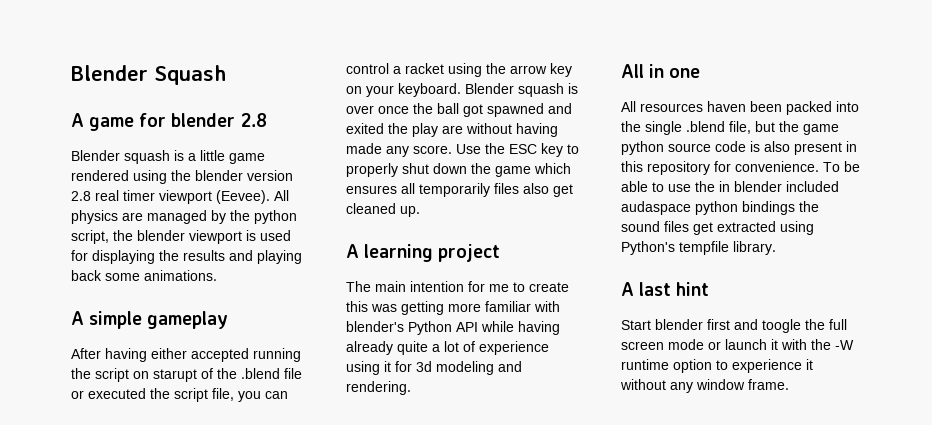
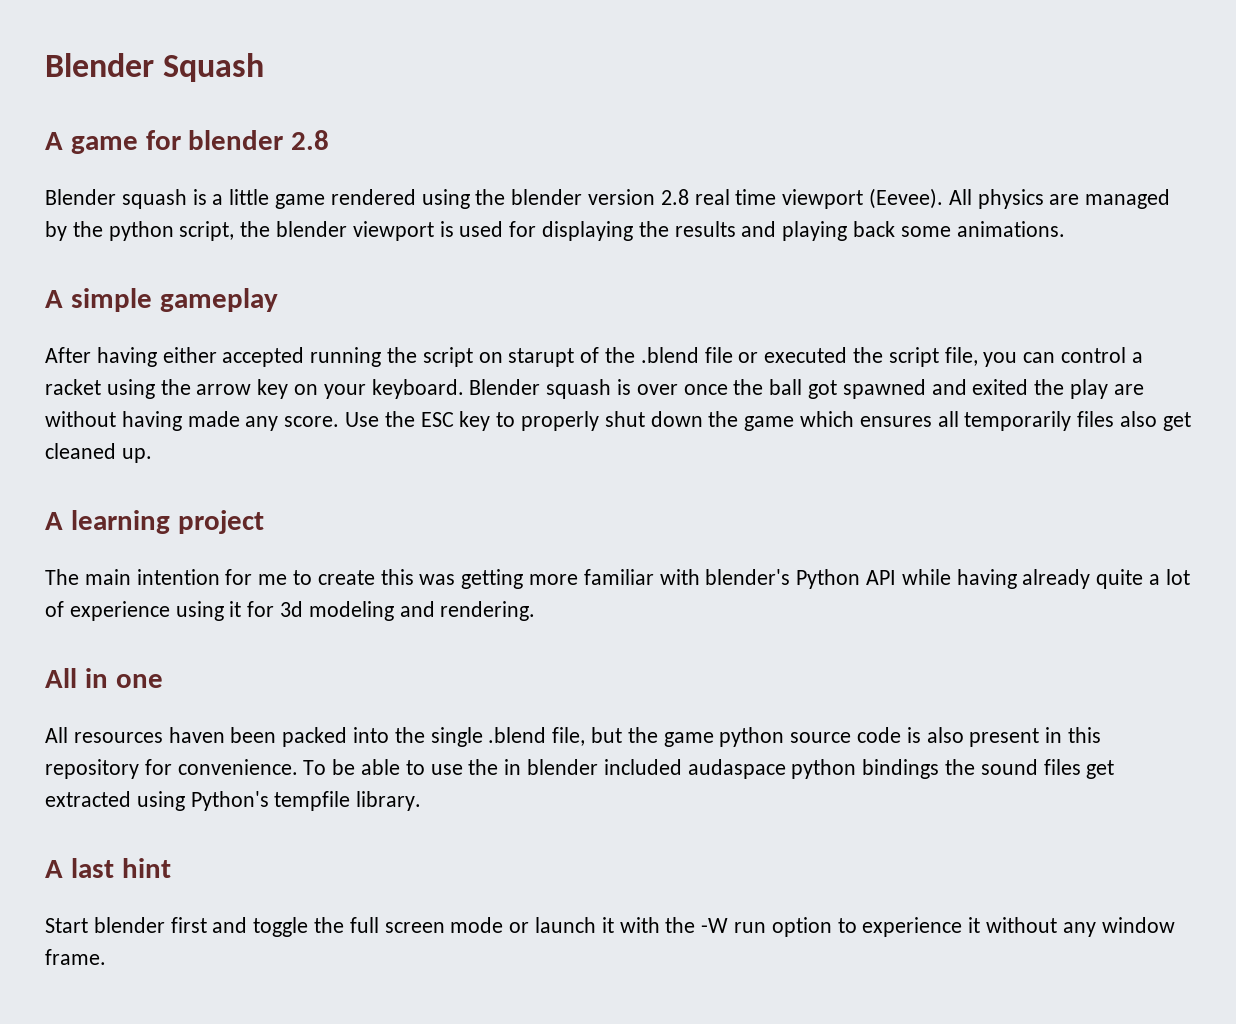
- Blender squash is a little game rendered using the blender version 2.8 real timer viewport (Eevee).
+ Blender squash is a little game rendered using the blender version 2.8 real time viewport (Eevee).
- Start blender first and toogle the full screen mode or launch it with the -W runtime option to experience it without any window frame.
+ Start blender first and toggle the full screen mode or launch it with the -W run option to experience it without any window frame.

